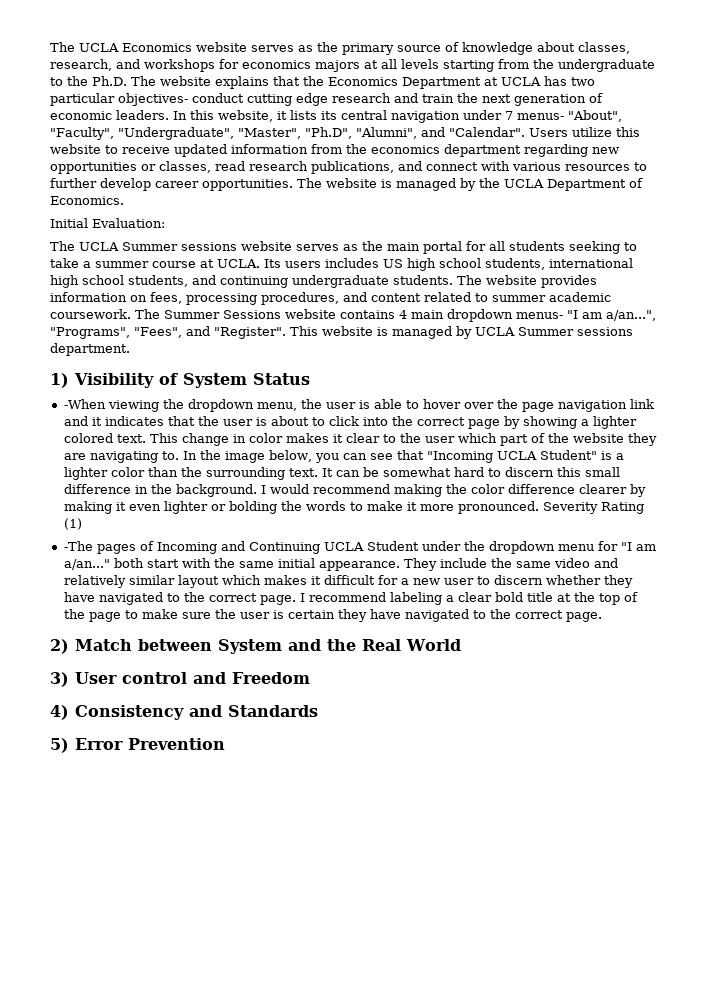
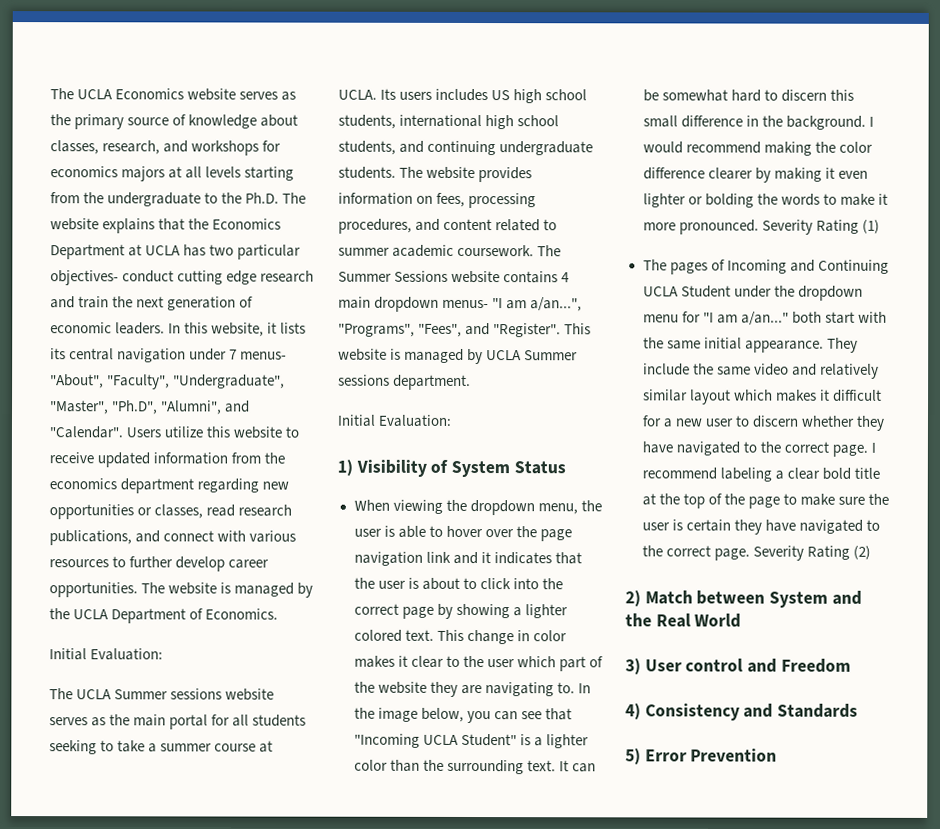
  This website is managed by UCLA Summer sessions department.
+ Initial Evaluation:
- -When viewing the dropdown menu, the user is able to hover over the page navigation link and it indicates that the user is about to click into the correct page by showing a lighter colored text.
+ When viewing the dropdown menu, the user is able to hover over the page navigation link and it indicates that the user is about to click into the correct page by showing a lighter colored text.
- -The pages of Incoming and Continuing UCLA Student under the dropdown menu for "I am a/an..." both start with the same initial appearance.
+ The pages of Incoming and Continuing UCLA Student under the dropdown menu for "I am a/an..." both start with the same initial appearance.
+ Severity Rating (2)

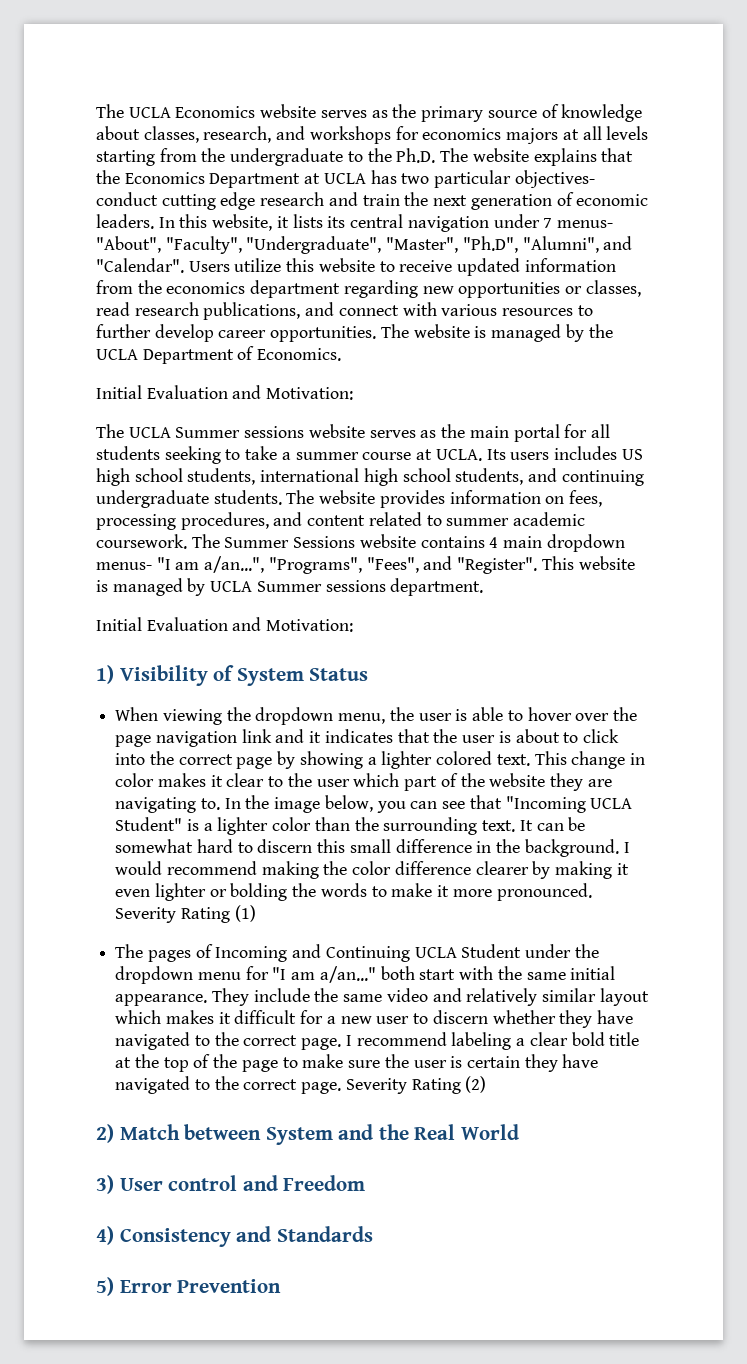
  The website is managed by the UCLA Department of Economics.
- Initial Evaluation:
+ Initial Evaluation and Motivation:
  This website is managed by UCLA Summer sessions department.
- Initial Evaluation:
+ Initial Evaluation and Motivation:

